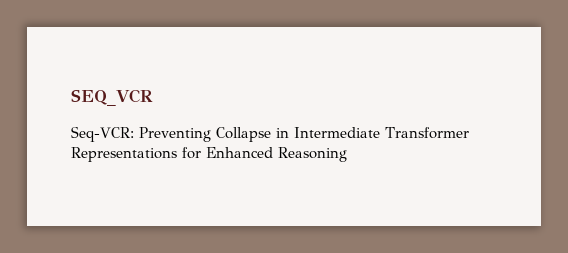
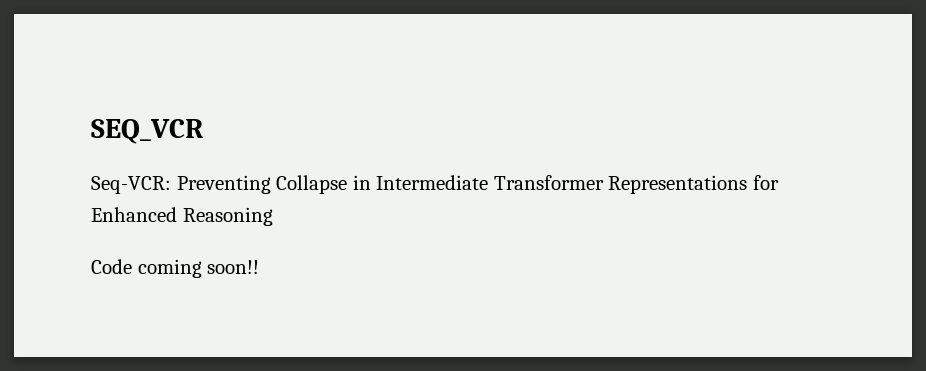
+ Code coming soon!!

